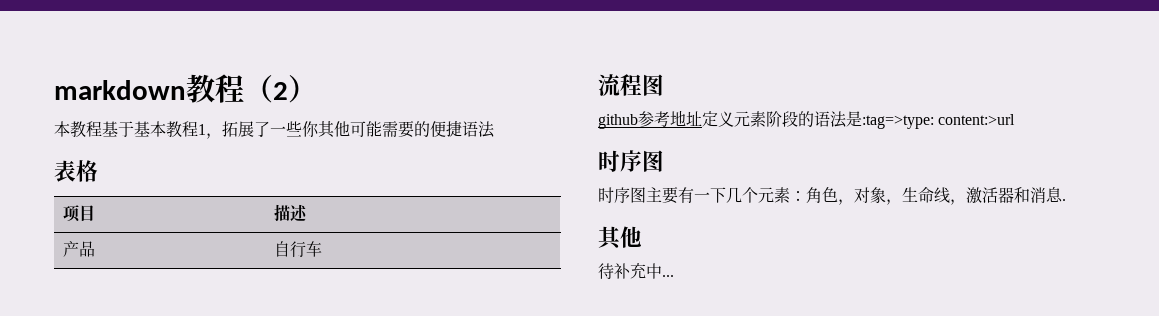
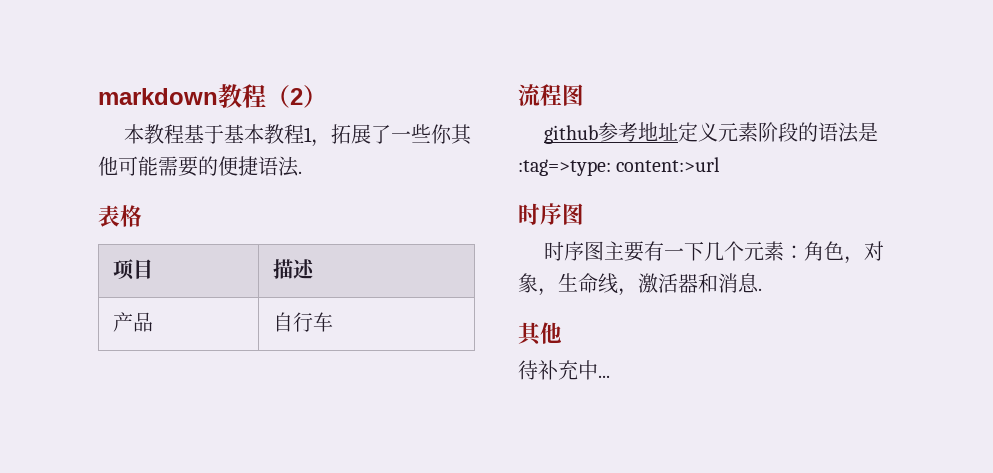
- 本教程基于基本教程1，拓展了一些你其他可能需要的便捷语法
+ 本教程基于基本教程1，拓展了一些你其他可能需要的便捷语法.

